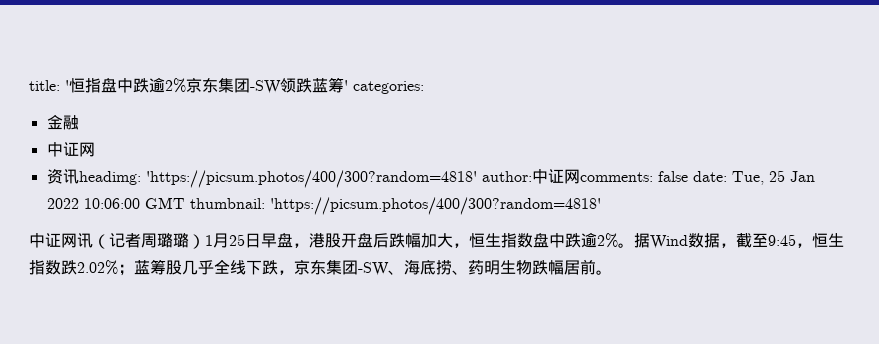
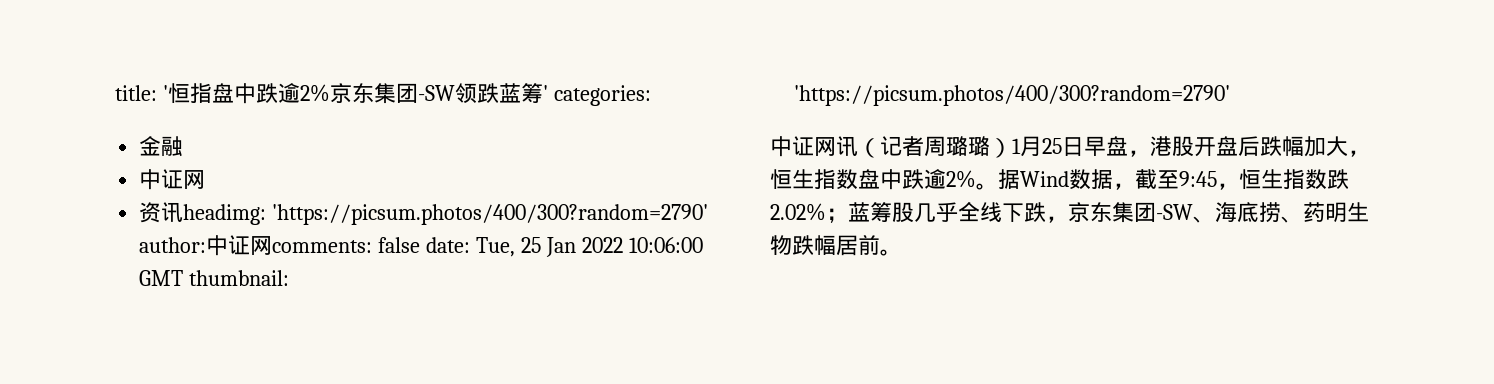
- 资讯headimg: 'https://picsum.photos/400/300?random=4818' author:中证网comments: false date: Tue, 25 Jan 2022 10:06:00 GMT thumbnail: 'https://picsum.photos/400/300?random=4818'
+ 资讯headimg: 'https://picsum.photos/400/300?random=2790' author:中证网comments: false date: Tue, 25 Jan 2022 10:06:00 GMT thumbnail: 'https://picsum.photos/400/300?random=2790'

